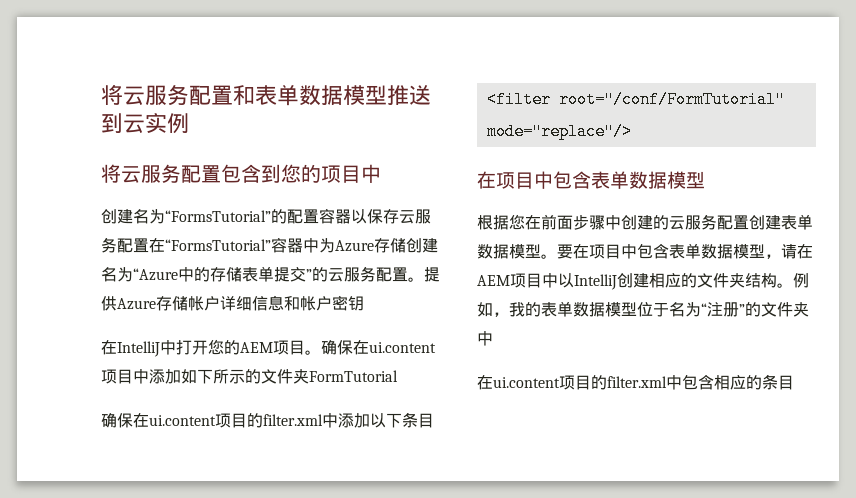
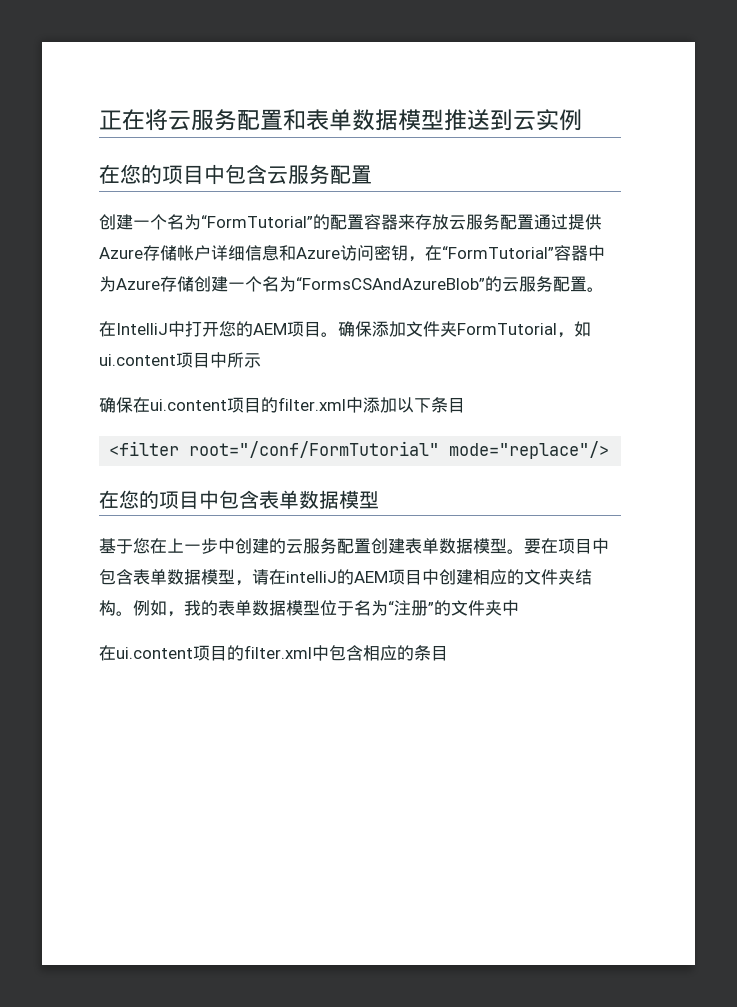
- 将云服务配置和表单数据模型推送到云实例
+ 正在将云服务配置和表单数据模型推送到云实例
- 将云服务配置包含到您的项目中
- 创建名为“FormsTutorial”的配置容器以保存云服务配置在“FormsTutorial”容器中为Azure存储创建名为“Azure中的存储表单提交”的云服务配置。提供Azure存储帐户详细信息和帐户密钥
+ 在您的项目中包含云服务配置
+ 创建一个名为“FormTutorial”的配置容器来存放云服务配置通过提供Azure存储帐户详细信息和Azure访问密钥，在“FormTutorial”容器中为Azure存储创建一个名为“FormsCSAndAzureBlob”的云服务配置。
- 确保在ui.content项目中添加如下所示的文件夹FormTutorial
+ 确保添加文件夹FormTutorial，如ui.content项目中所示
  <filter root="/conf/FormTutorial" mode="replace"/>
- 在项目中包含表单数据模型
+ 在您的项目中包含表单数据模型
- 根据您在前面步骤中创建的云服务配置创建表单数据模型。
+ 基于您在上一步中创建的云服务配置创建表单数据模型。
- 要在项目中包含表单数据模型，请在AEM项目中以IntelliJ创建相应的文件夹结构。
+ 要在项目中包含表单数据模型，请在intelliJ的AEM项目中创建相应的文件夹结构。

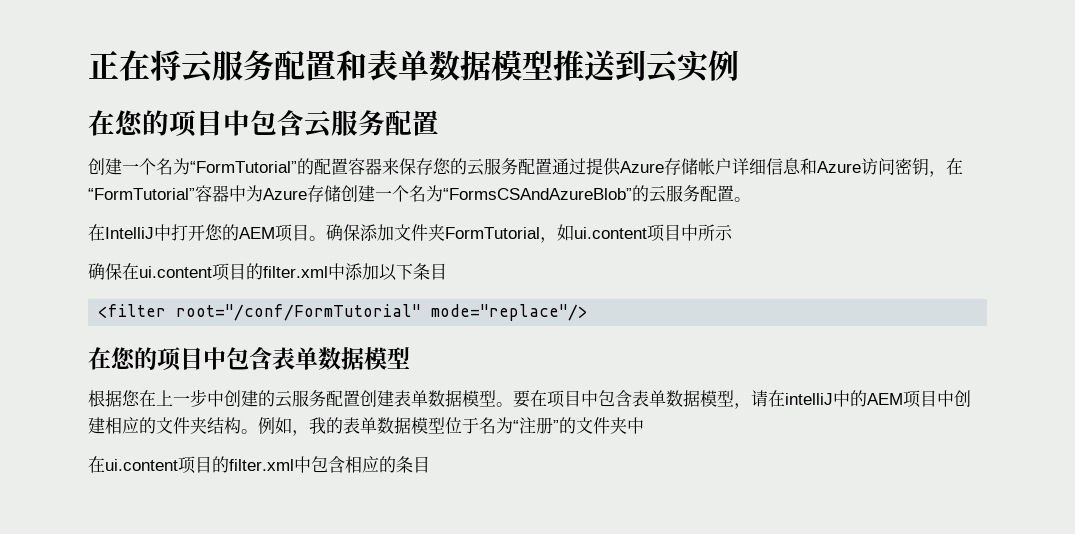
- 创建一个名为“FormTutorial”的配置容器来存放云服务配置通过提供Azure存储帐户详细信息和Azure访问密钥，在“FormTutorial”容器中为Azure存储创建一个名为“FormsCSAndAzureBlob”的云服务配置。
+ 创建一个名为“FormTutorial”的配置容器来保存您的云服务配置通过提供Azure存储帐户详细信息和Azure访问密钥，在“FormTutorial”容器中为Azure存储创建一个名为“FormsCSAndAzureBlob”的云服务配置。
- 基于您在上一步中创建的云服务配置创建表单数据模型。
+ 根据您在上一步中创建的云服务配置创建表单数据模型。
- 要在项目中包含表单数据模型，请在intelliJ的AEM项目中创建相应的文件夹结构。
+ 要在项目中包含表单数据模型，请在intelliJ中的AEM项目中创建相应的文件夹结构。

